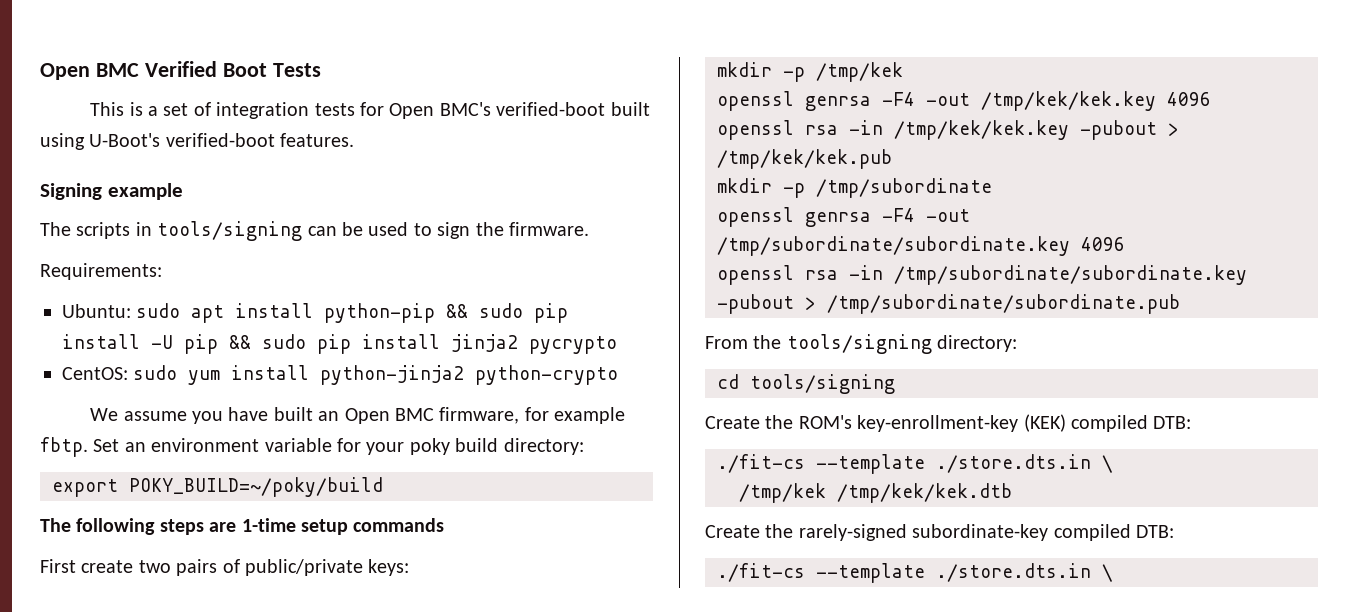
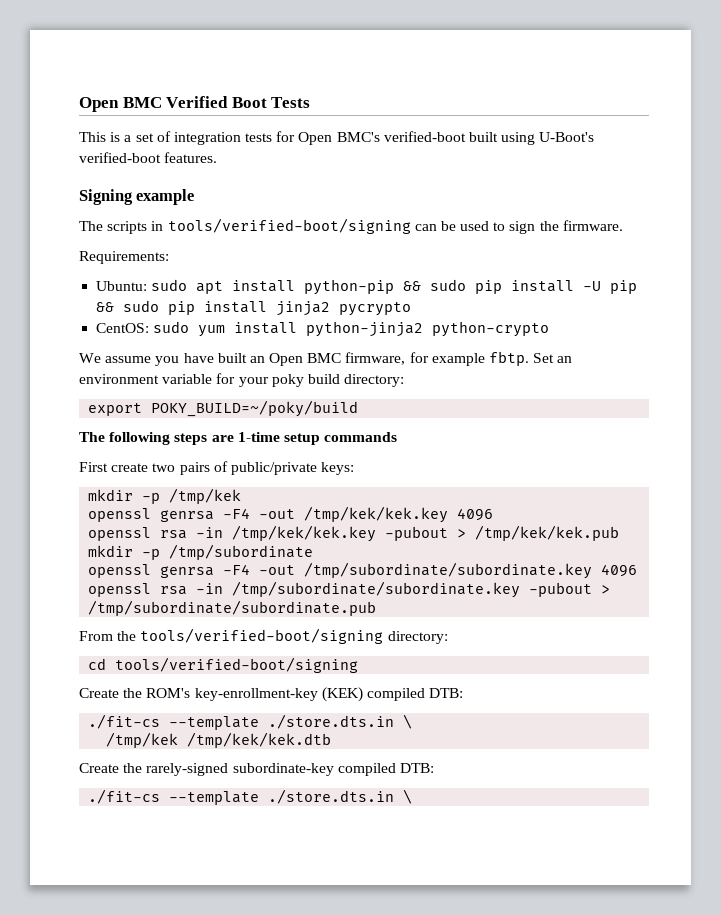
- The scripts in tools/signing can be used to sign the firmware.
+ The scripts in tools/verified-boot/signing can be used to sign the firmware.
- From the tools/signing directory:
+ From the tools/verified-boot/signing directory:
- cd tools/signing
+ cd tools/verified-boot/signing

